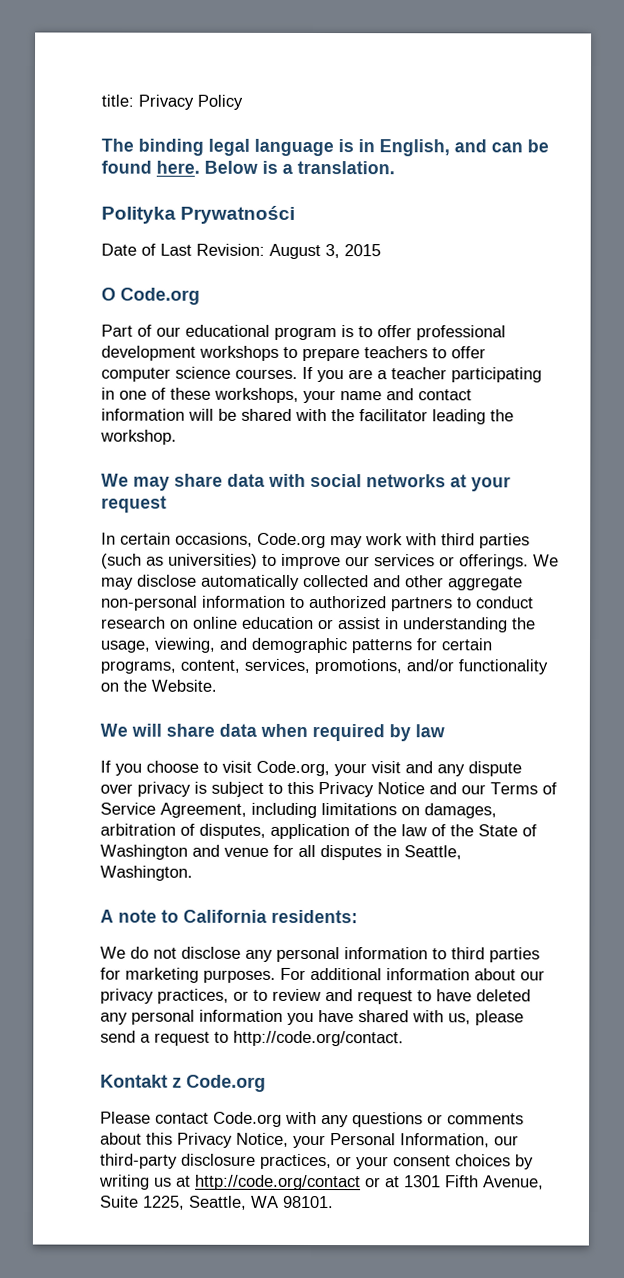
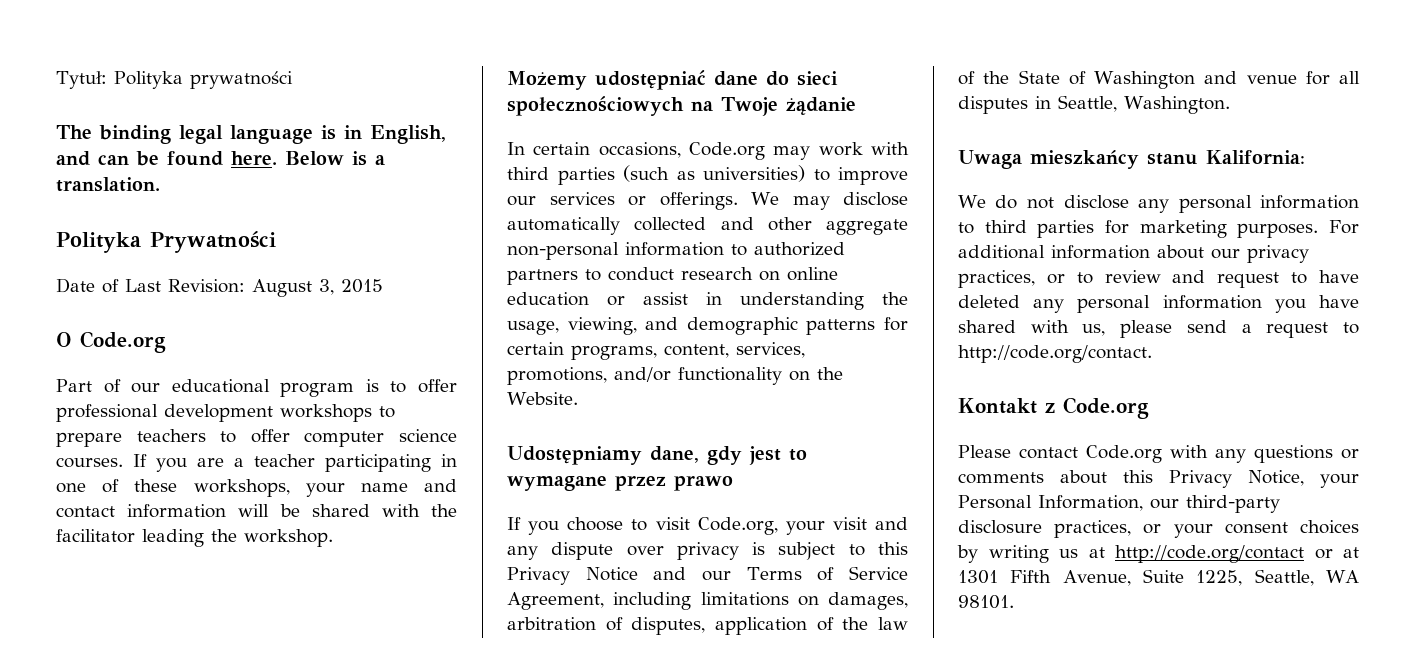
- title: Privacy Policy
+ Tytuł: Polityka prywatności
- We may share data with social networks at your request
+ Możemy udostępniać dane do sieci społecznościowych na Twoje żądanie
- We will share data when required by law
+ Udostępniamy dane, gdy jest to wymagane przez prawo
- A note to California residents:
+ Uwaga mieszkańcy stanu Kalifornia:

